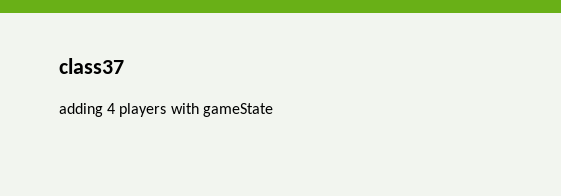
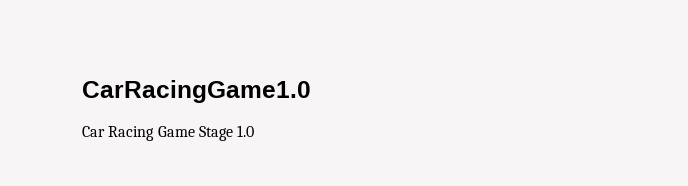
- class37
- adding 4 players with gameState
+ CarRacingGame1.0
+ Car Racing Game Stage 1.0

